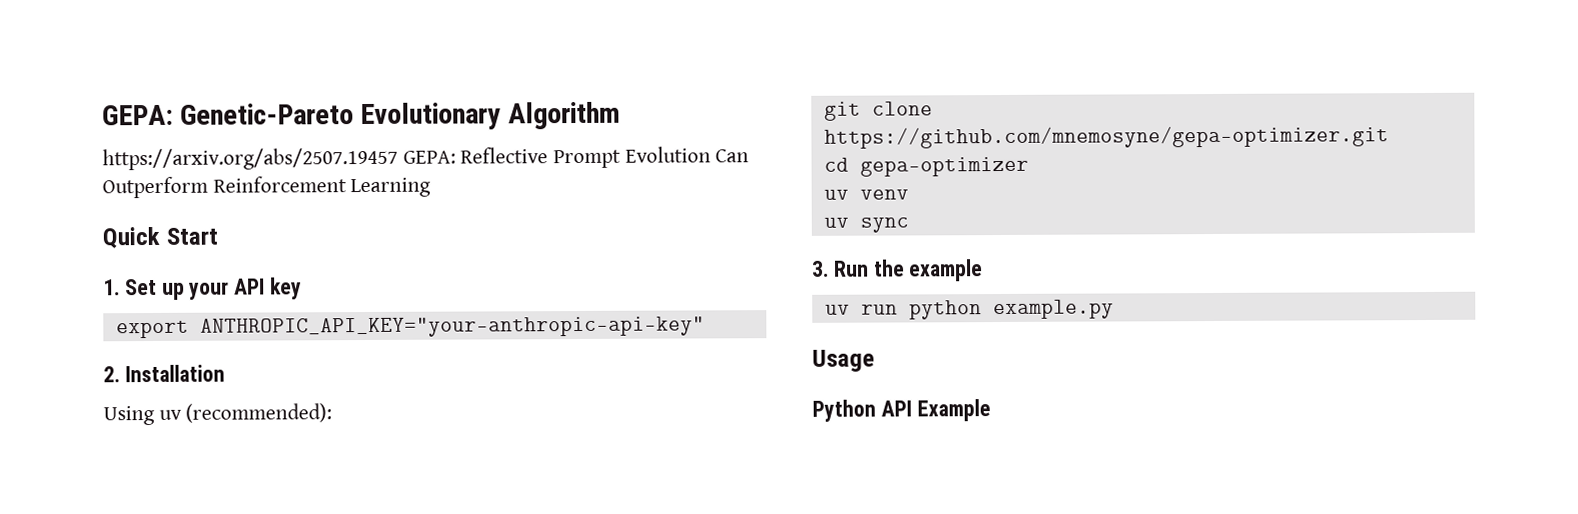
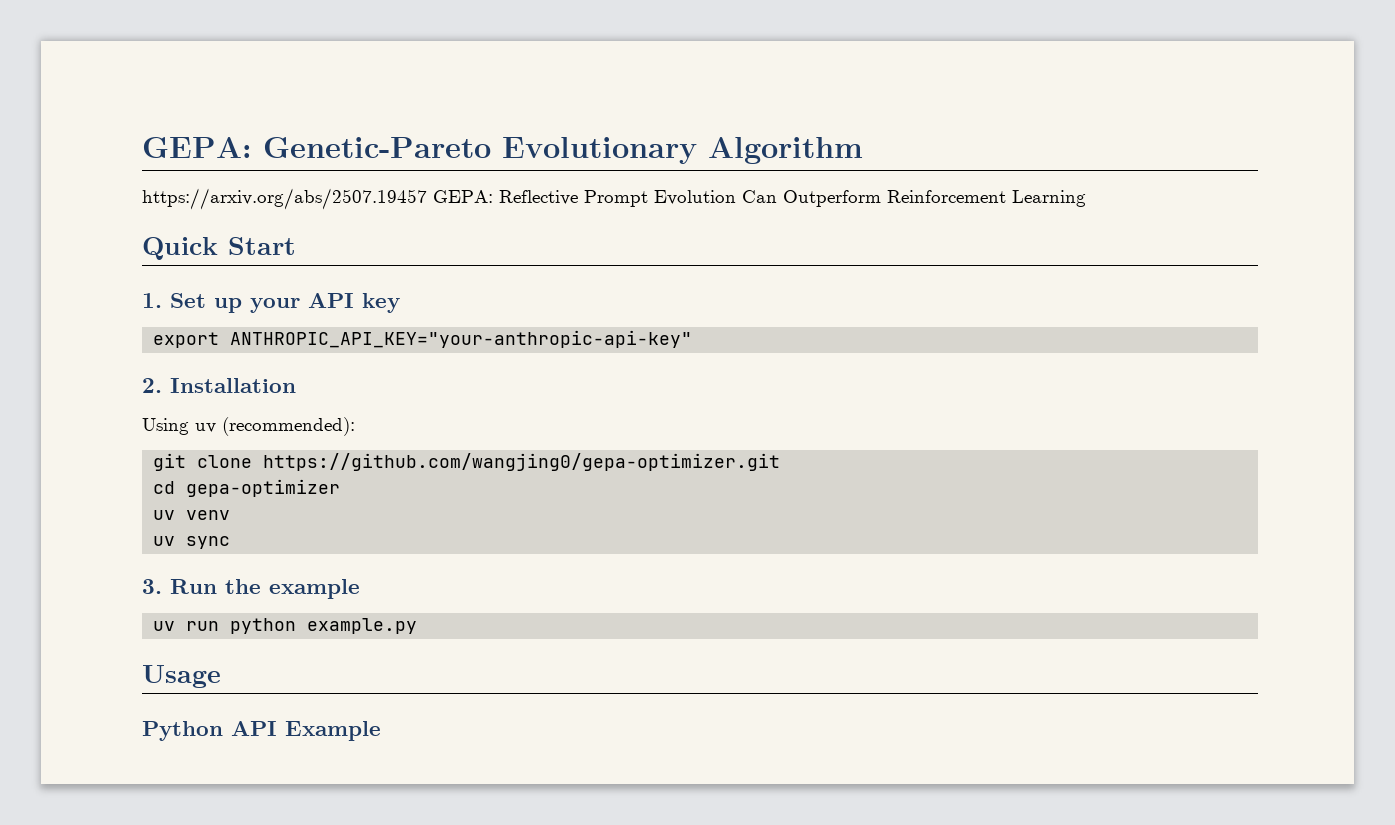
- git clone https://github.com/mnemosyne/gepa-optimizer.git
+ git clone https://github.com/wangjing0/gepa-optimizer.git

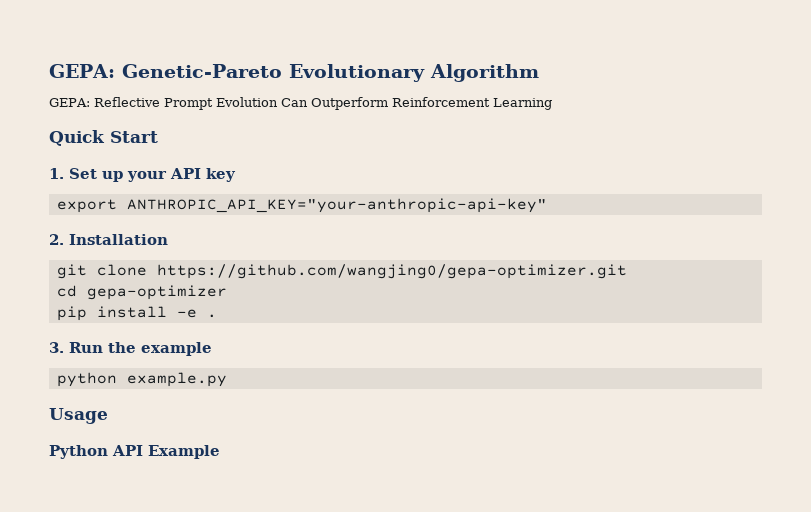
- https://arxiv.org/abs/2507.19457 GEPA: Reflective Prompt Evolution Can Outperform Reinforcement Learning
+ GEPA: Reflective Prompt Evolution Can Outperform Reinforcement Learning
- Using uv (recommended):
- uv venv
- uv sync
+ pip install -e .
- uv run python example.py
+ python example.py

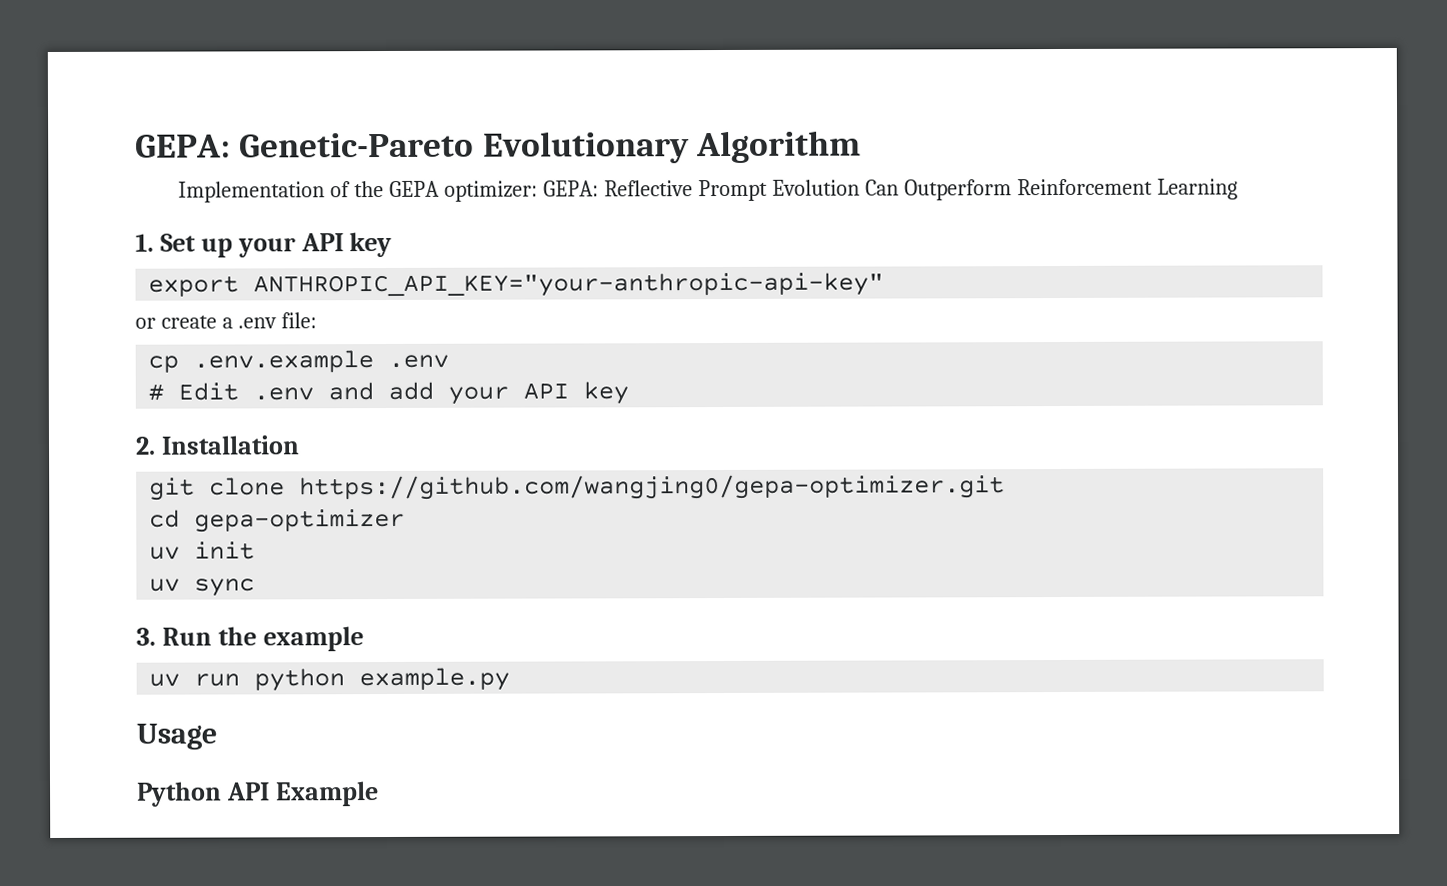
- GEPA: Reflective Prompt Evolution Can Outperform Reinforcement Learning
+ Implementation of the GEPA optimizer: GEPA: Reflective Prompt Evolution Can Outperform Reinforcement Learning
- Quick Start
+ or create a .env file:
+ cp .env.example .env
+ # Edit .env and add your API key
- pip install -e .
+ uv init
+ uv sync
- python example.py
+ uv run python example.py

